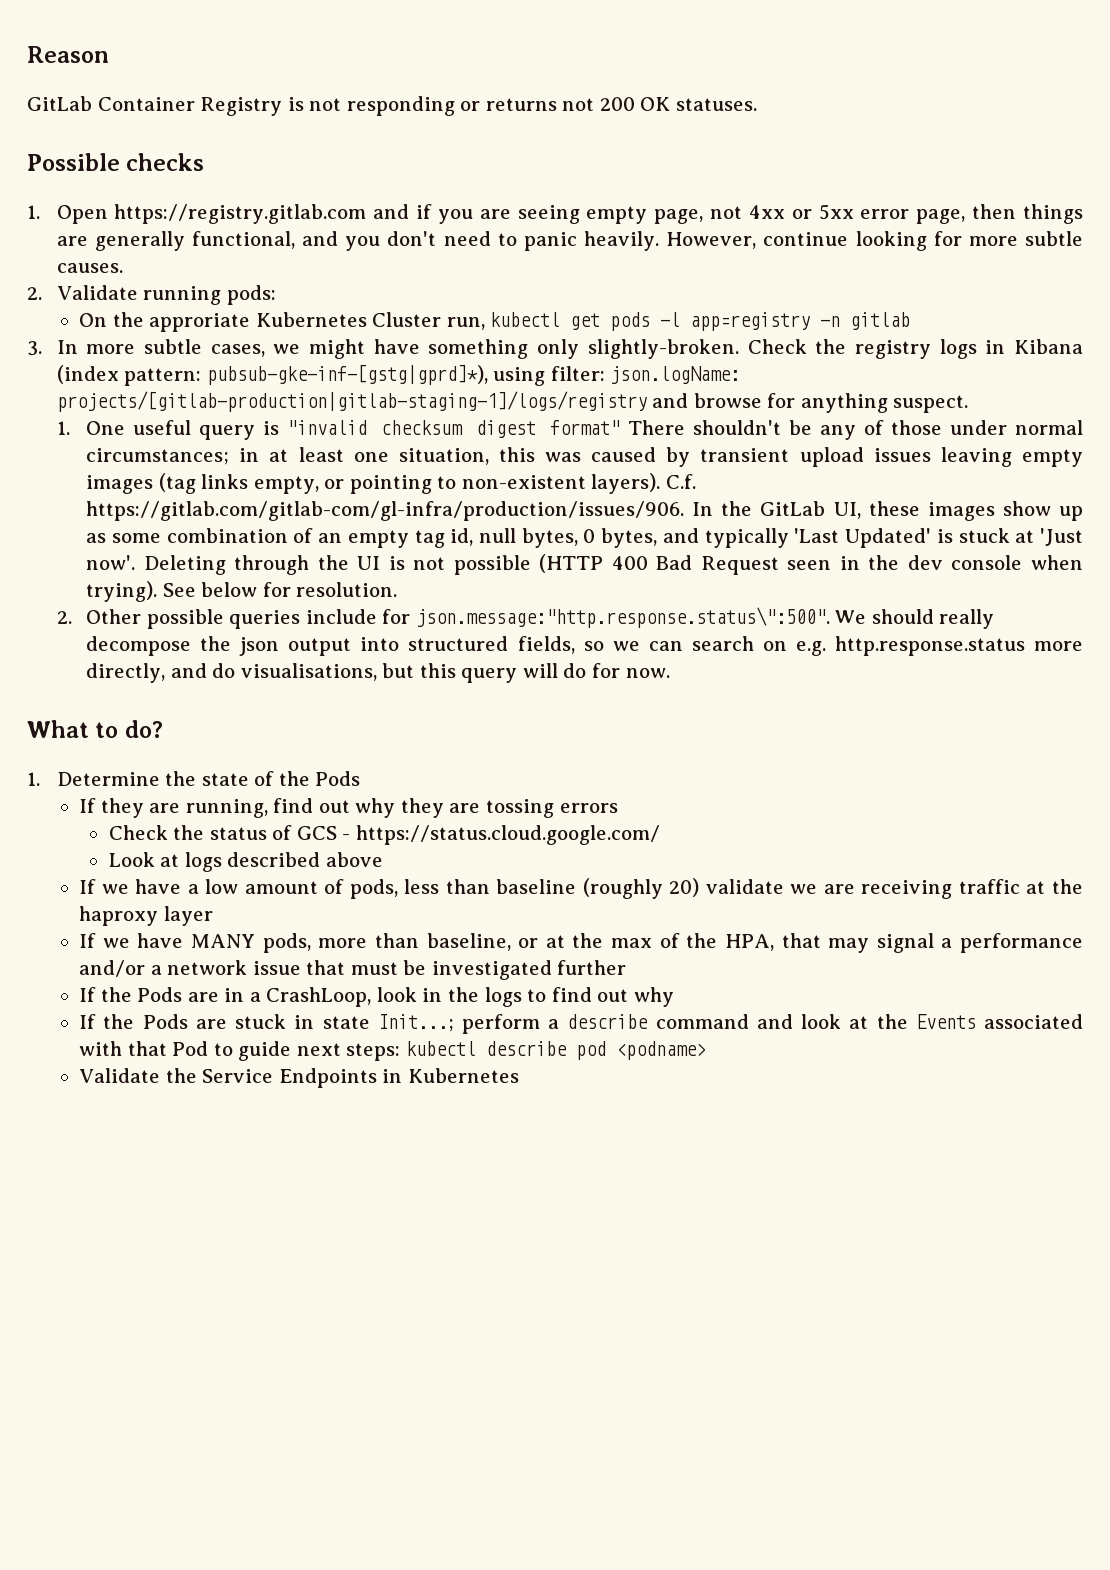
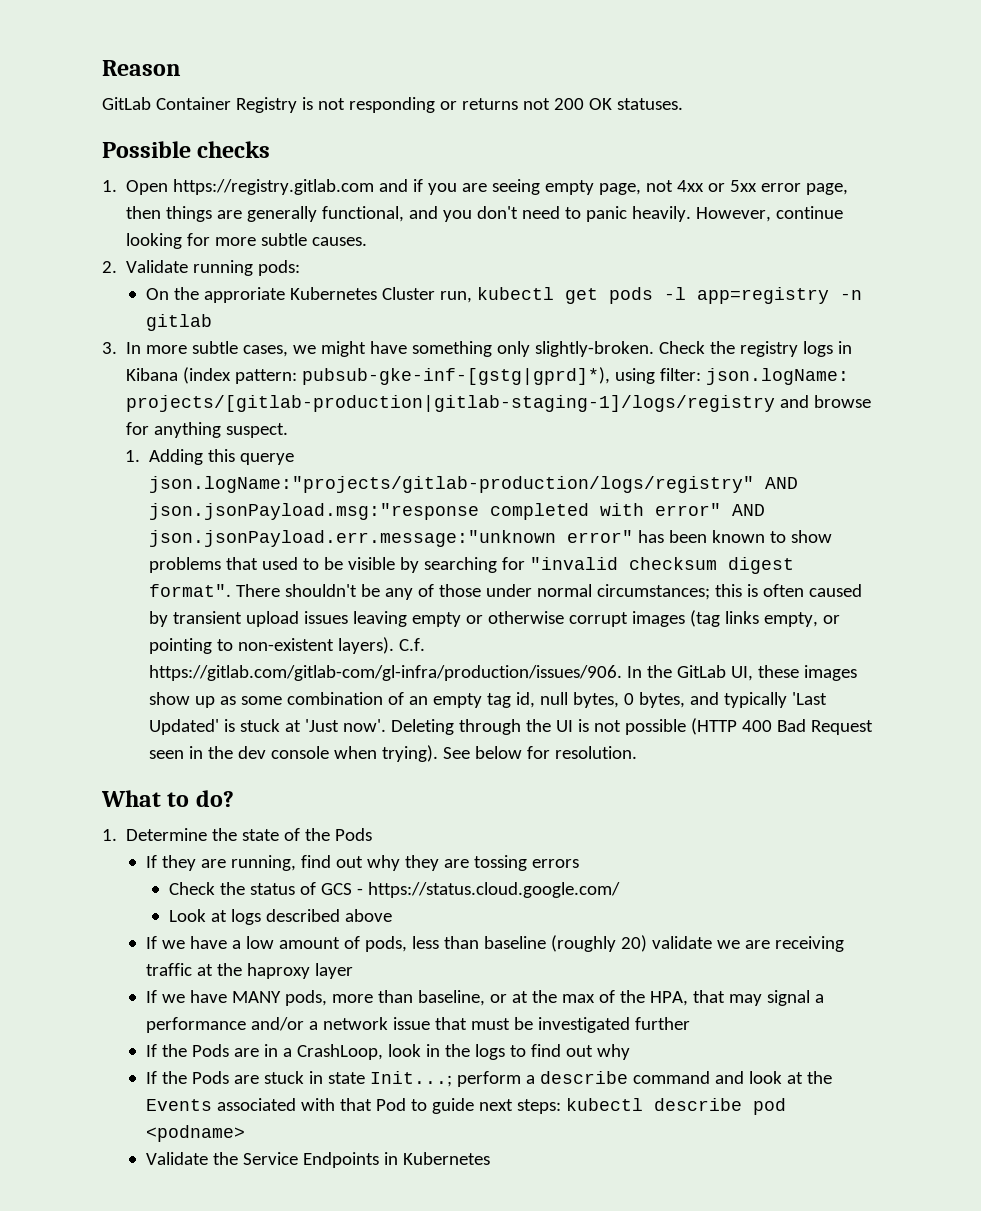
- 1. One useful query is "invalid checksum digest format" There shouldn't be any of those under normal circumstances; in at least one situation, this was caused by transient upload issues leaving empty images (tag links empty, or pointing to non-existent layers).
+ 1. Adding this querye json.logName:"projects/gitlab-production/logs/registry" AND json.jsonPayload.msg:"response completed with error" AND json.jsonPayload.err.message:"unknown error" has been known to show problems that used to be visible by searching for "invalid checksum digest format". There shouldn't be any of those under normal circumstances; this is often caused by transient upload issues leaving empty or otherwise corrupt images (tag links empty, or pointing to non-existent layers).
- 2. Other possible queries include for json.message:"http.response.status\":500". We should really decompose the json output into structured fields, so we can search on e.g. http.response.status more directly, and do visualisations, but this query will do for now.

